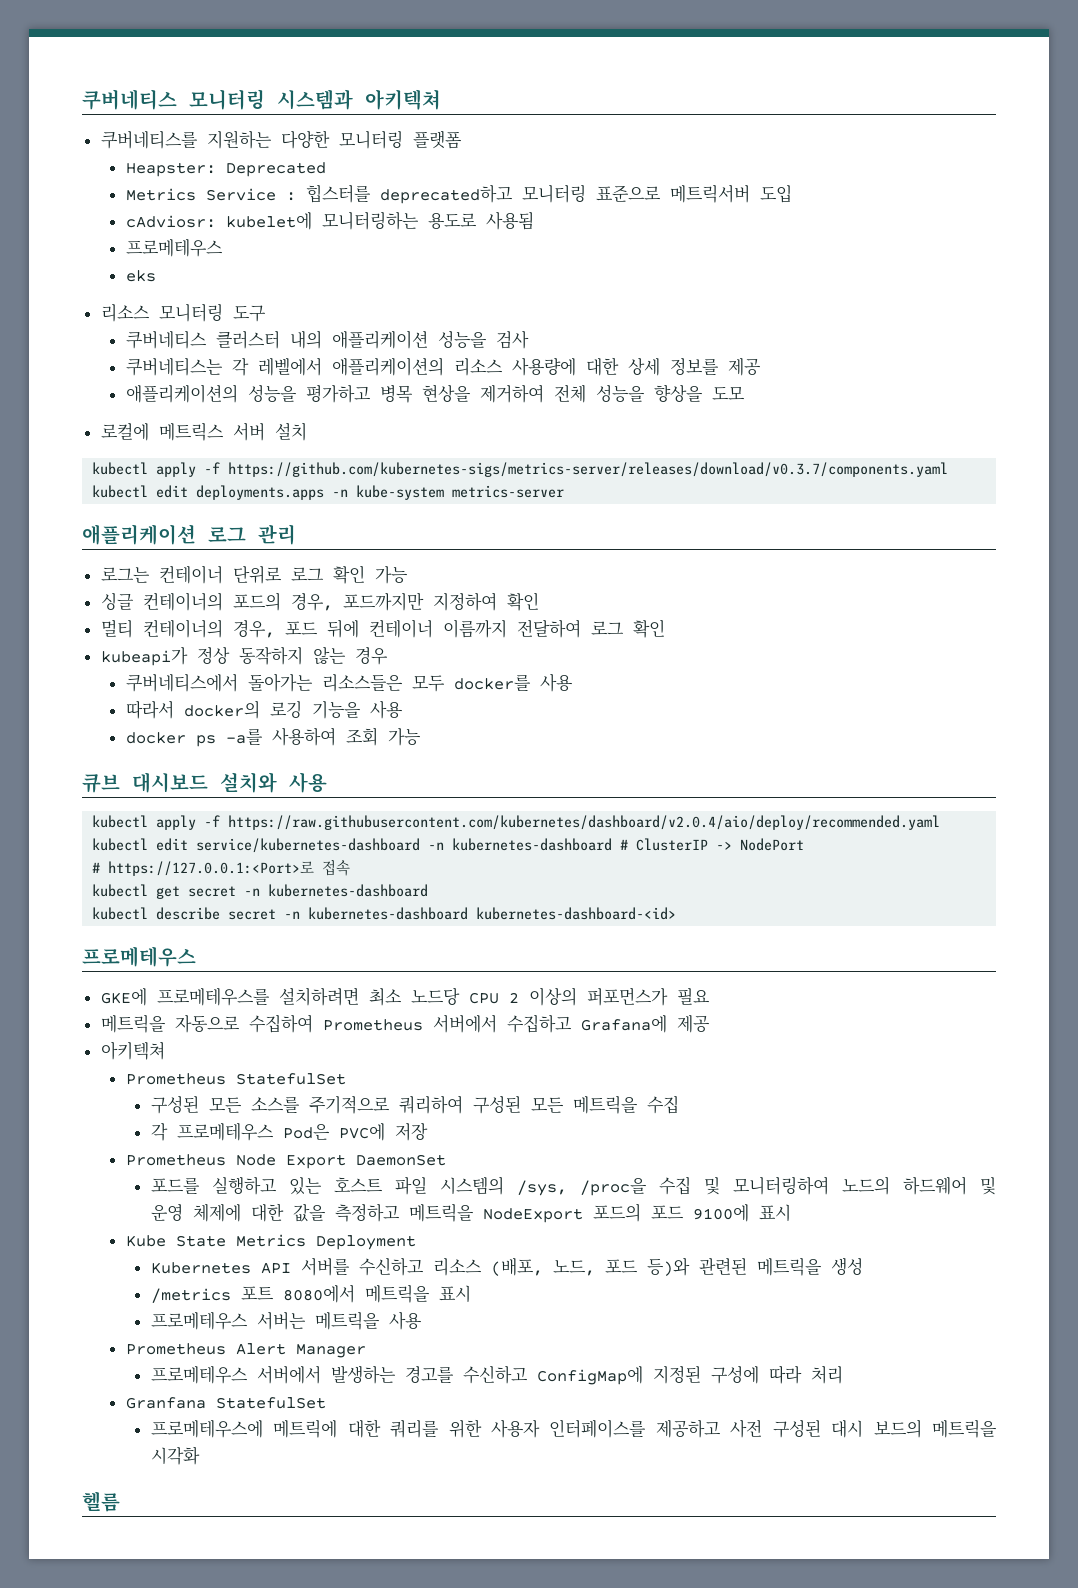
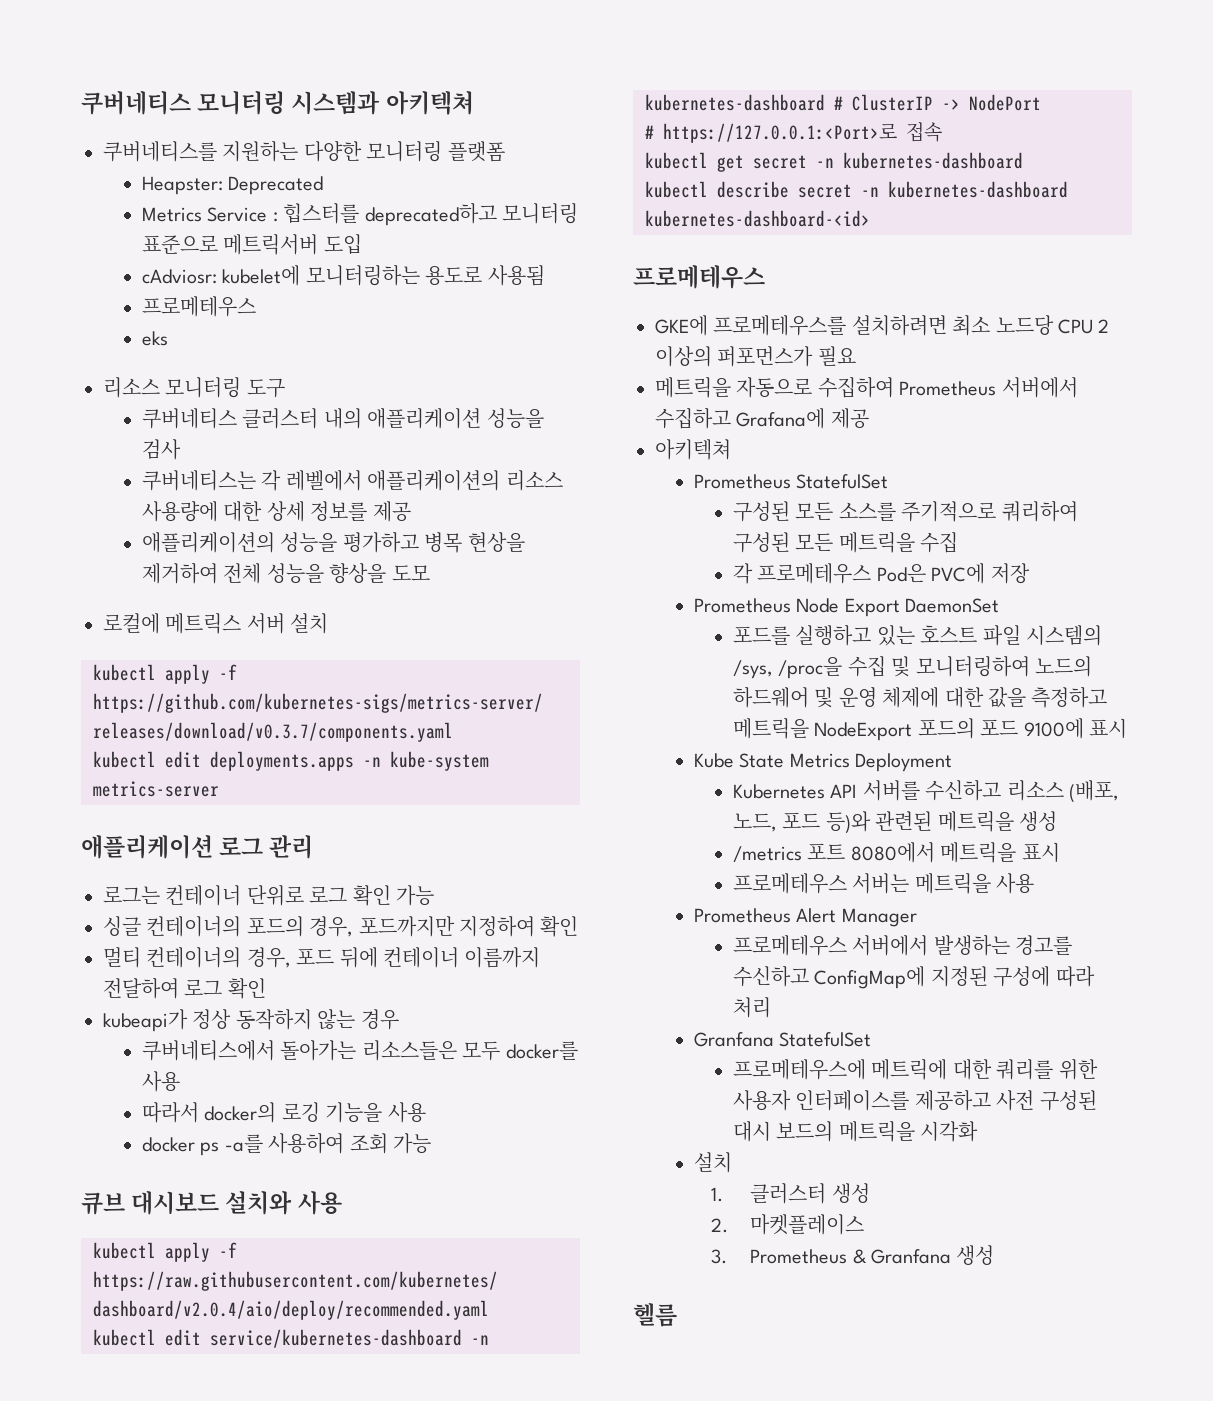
  프로메테우스에 메트릭에 대한 쿼리를 위한 사용자 인터페이스를 제공하고 사전 구성된 대시 보드의 메트릭을 시각화
+ 설치
+ 1. 클러스터 생성
+ 2. 마켓플레이스
+ 3. Prometheus & Granfana 생성

